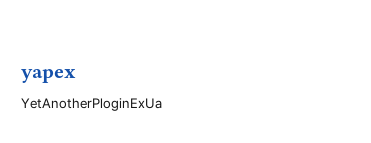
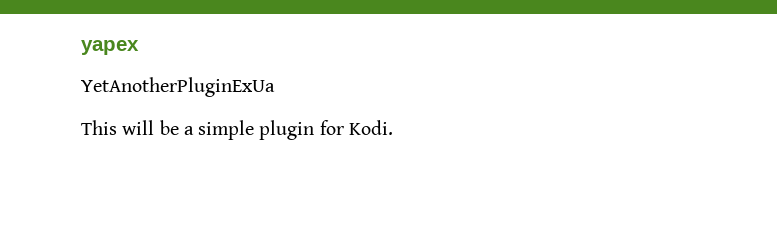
- YetAnotherPloginExUa
+ YetAnotherPluginExUa
+ This will be a simple plugin for Kodi.

